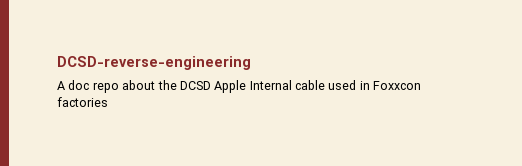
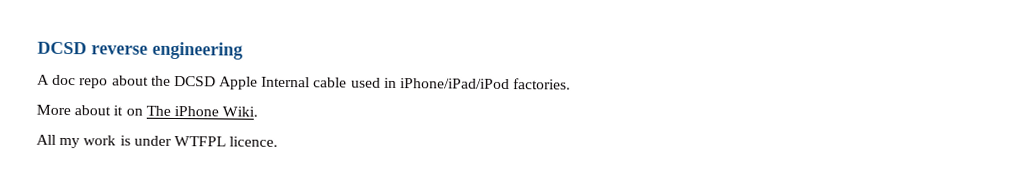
- DCSD-reverse-engineering
+ DCSD reverse engineering
- A doc repo about the DCSD Apple Internal cable used in Foxxcon factories
+ A doc repo about the DCSD Apple Internal cable used in iPhone/iPad/iPod factories.
+ More about it on The iPhone Wiki.
+ All my work is under WTFPL licence.

